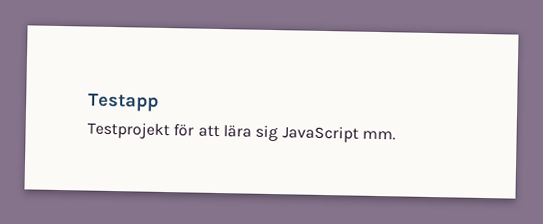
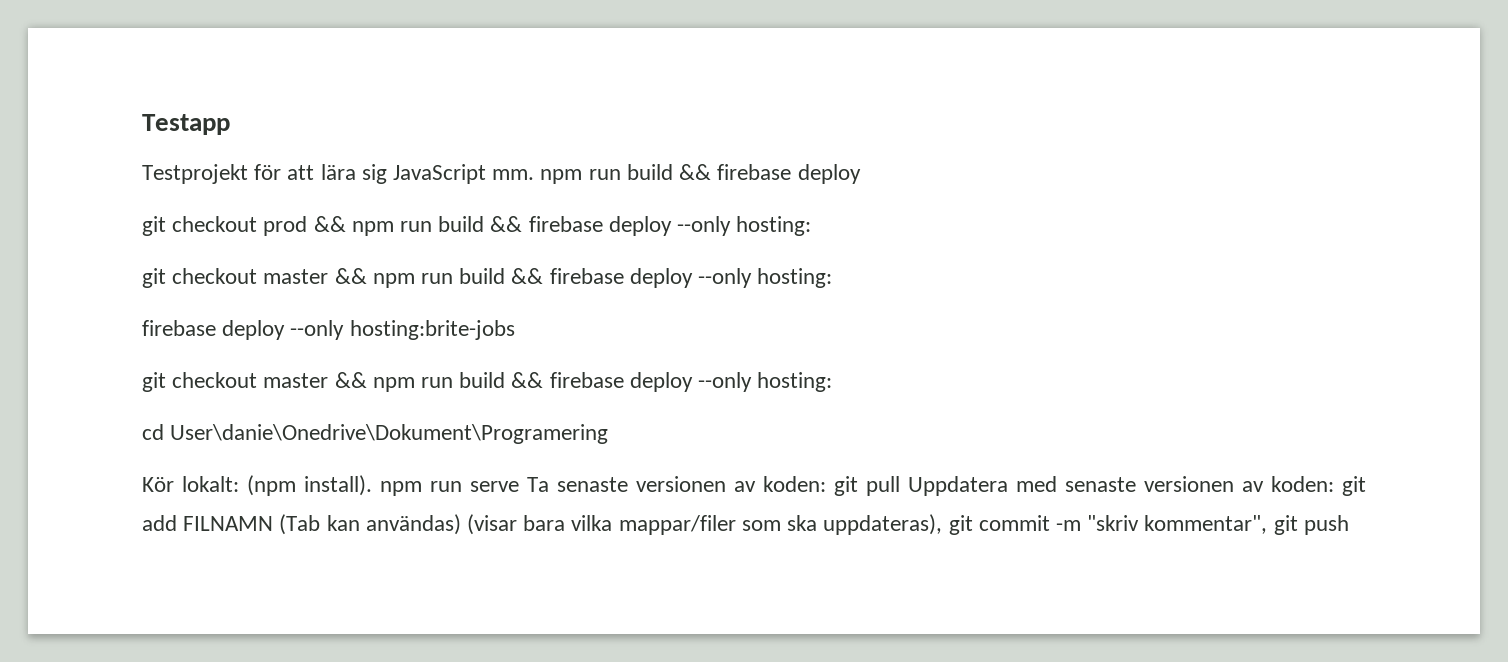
- Testprojekt för att lära sig JavaScript mm.
+ Testprojekt för att lära sig JavaScript mm. npm run build && firebase deploy
+ git checkout prod && npm run build && firebase deploy --only hosting:
+ git checkout master && npm run build && firebase deploy --only hosting:
+ firebase deploy --only hosting:brite-jobs
+ git checkout master && npm run build && firebase deploy --only hosting:
+ cd User\danie\Onedrive\Dokument\Programering
+ Kör lokalt: (npm install). npm run serve Ta senaste versionen av koden: git pull Uppdatera med senaste versionen av koden: git add FILNAMN (Tab kan användas) (visar bara vilka mappar/filer som ska uppdateras), git commit -m "skriv kommentar", git push

